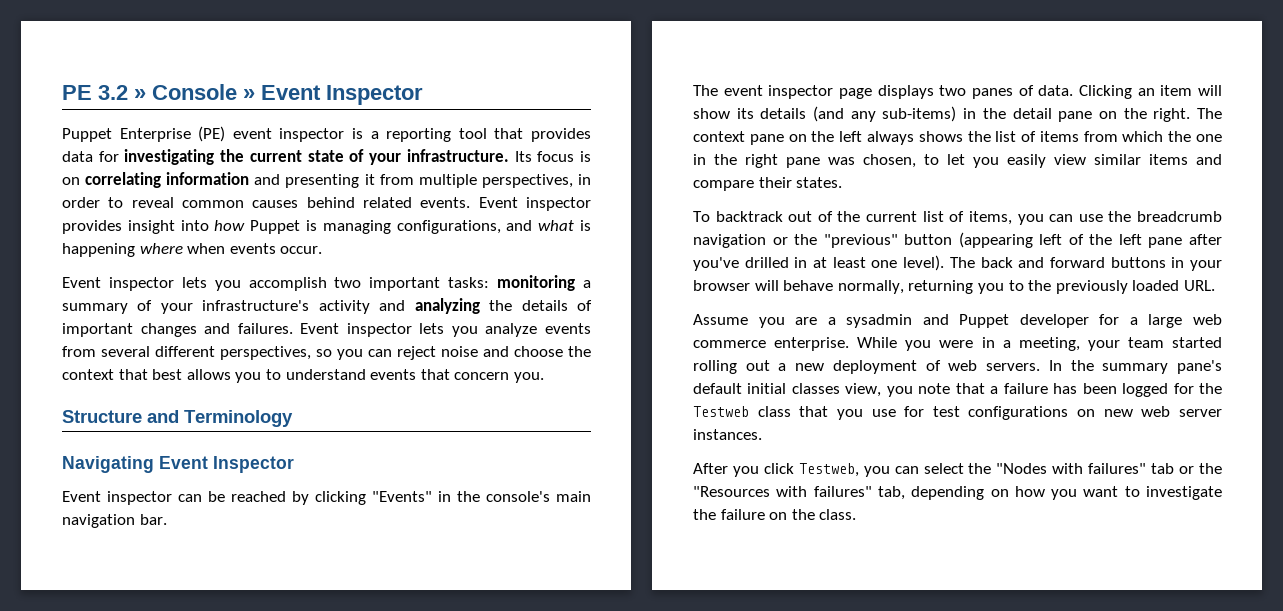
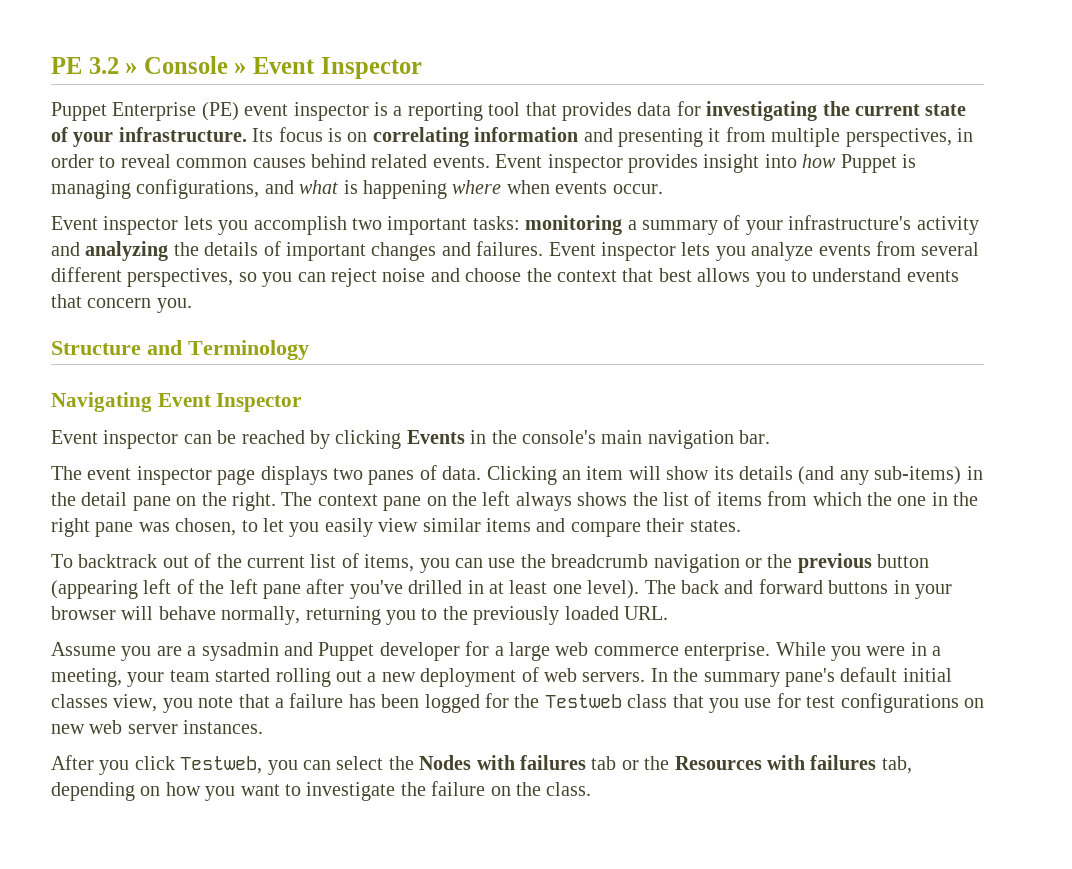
- Event inspector can be reached by clicking "Events" in the console's main navigation bar.
+ Event inspector can be reached by clicking Events in the console's main navigation bar.
- To backtrack out of the current list of items, you can use the breadcrumb navigation or the "previous" button (appearing left of the left pane after you've drilled in at least one level).
+ To backtrack out of the current list of items, you can use the breadcrumb navigation or the previous button (appearing left of the left pane after you've drilled in at least one level).
- After you click Testweb, you can select the "Nodes with failures" tab or the "Resources with failures" tab, depending on how you want to investigate the failure on the class.
+ After you click Testweb, you can select the Nodes with failures tab or the Resources with failures tab, depending on how you want to investigate the failure on the class.

